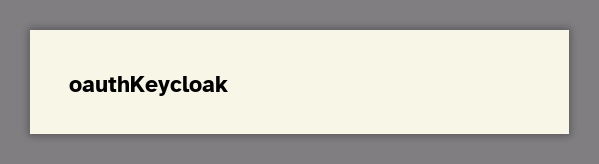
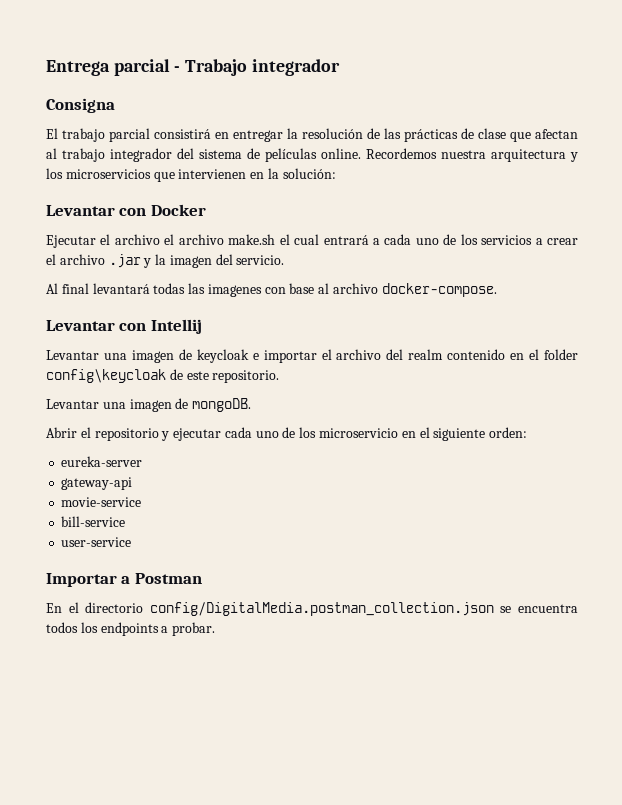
- oauthKeycloak
+ Entrega parcial - Trabajo integrador
+ Consigna
+ El trabajo parcial consistirá en entregar la resolución de las prácticas de clase que afectan al trabajo integrador del sistema de películas online. Recordemos nuestra arquitectura y los microservicios que intervienen en la solución:
+ Levantar con Docker
+ Ejecutar el archivo el archivo make.sh el cual entrará a cada uno de los servicios a crear el archivo .jar y la imagen del servicio.
+ Al final levantará todas las imagenes con base al archivo docker-compose.
+ Levantar con Intellij
+ Levantar una imagen de keycloak e importar el archivo del realm contenido en el folder config\keycloak de este repositorio.
+ Levantar una imagen de mongoDB.
+ Abrir el repositorio y ejecutar cada uno de los microservicio en el siguiente orden:
+ eureka-server
+ gateway-api
+ movie-service
+ bill-service
+ user-service
+ Importar a Postman
+ En el directorio config/DigitalMedia.postman_collection.json se encuentra todos los endpoints a probar.

